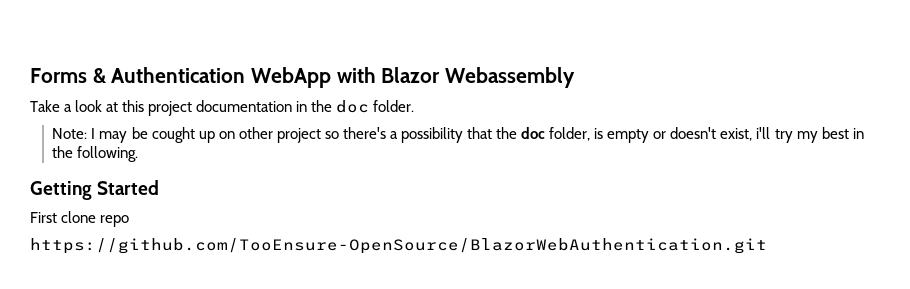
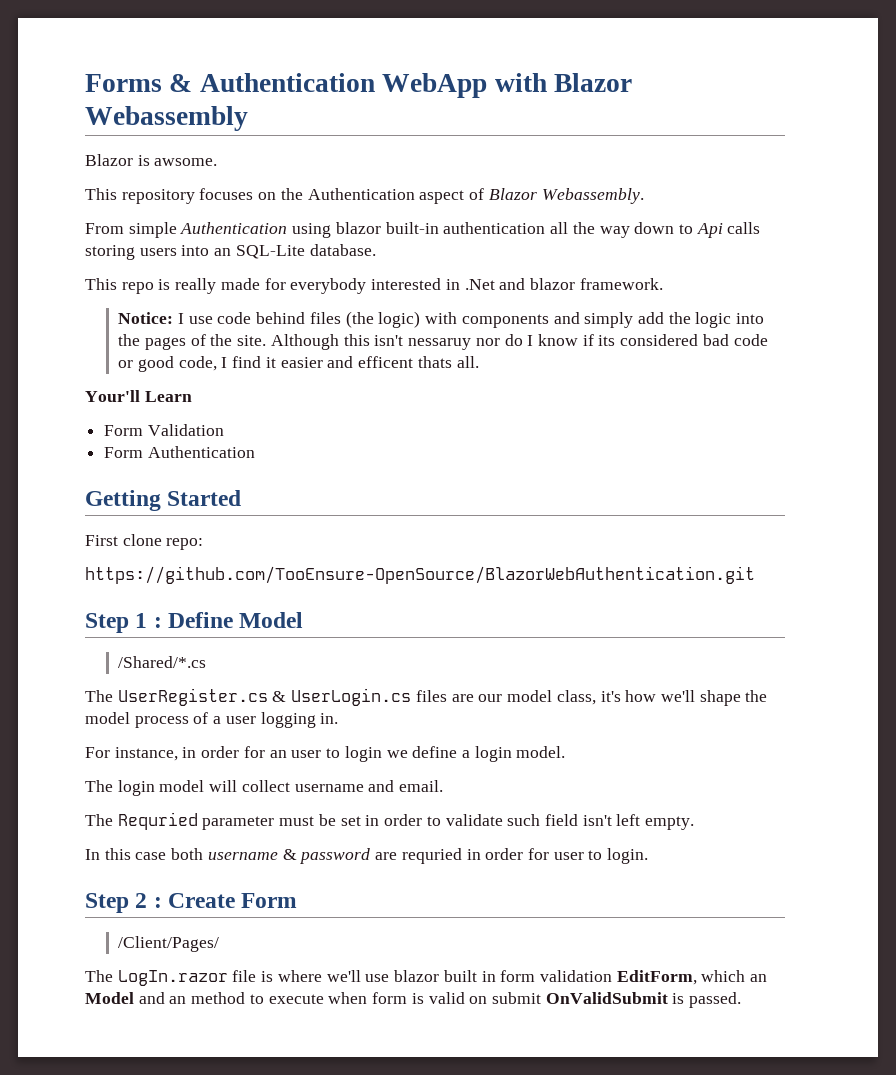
- Take a look at this project documentation in the doc folder.
- Note: I may be cought up on other project so there's a possibility that the doc folder, is empty or doesn't exist, i'll try my best in the following.
+ Blazor is awsome.
+ This repository focuses on the Authentication aspect of Blazor Webassembly.
+ From simple Authentication using blazor built-in authentication all the way down to Api calls storing users into an SQL-Lite database.
+ This repo is really made for everybody interested in .Net and blazor framework.
+ Notice: I use code behind files (the logic) with components and simply add the logic into the pages of the site. Although this isn't nessaruy nor do I know if its considered bad code or good code, I find it easier and efficent thats all.
+ Your'll Learn
+ Form Validation
+ Form Authentication
- First clone repo
+ First clone repo:
+ Step 1 : Define Model
+ /Shared/*.cs
+ The UserRegister.cs & UserLogin.cs files are our model class, it's how we'll shape the model process of a user logging in.
+ For instance, in order for an user to login we define a login model.
+ The login model will collect username and email.
+ The Requried parameter must be set in order to validate such field isn't left empty.
+ In this case both username & password are requried in order for user to login.
+ Step 2 : Create Form
+ /Client/Pages/
+ The LogIn.razor file is where we'll use blazor built in form validation EditForm, which an Model and an method to execute when form is valid on submit OnValidSubmit is passed.

